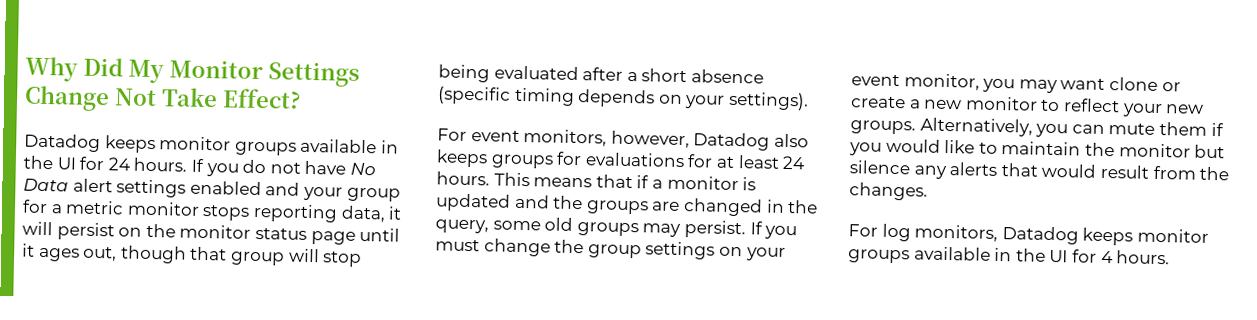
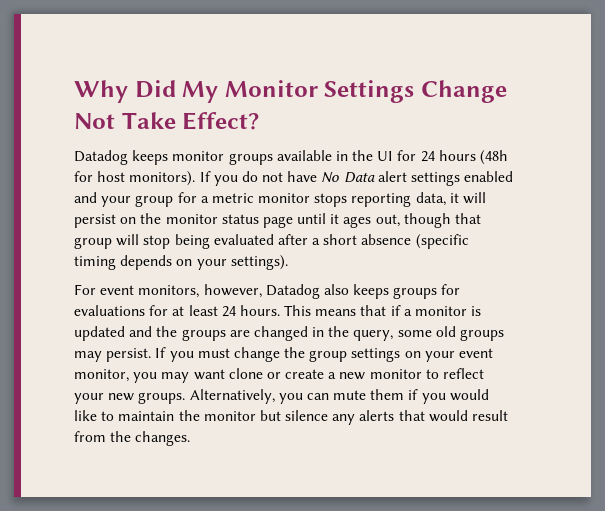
- Datadog keeps monitor groups available in the UI for 24 hours.
+ Datadog keeps monitor groups available in the UI for 24 hours (48h for host monitors).
- For log monitors, Datadog keeps monitor groups available in the UI for 4 hours.

